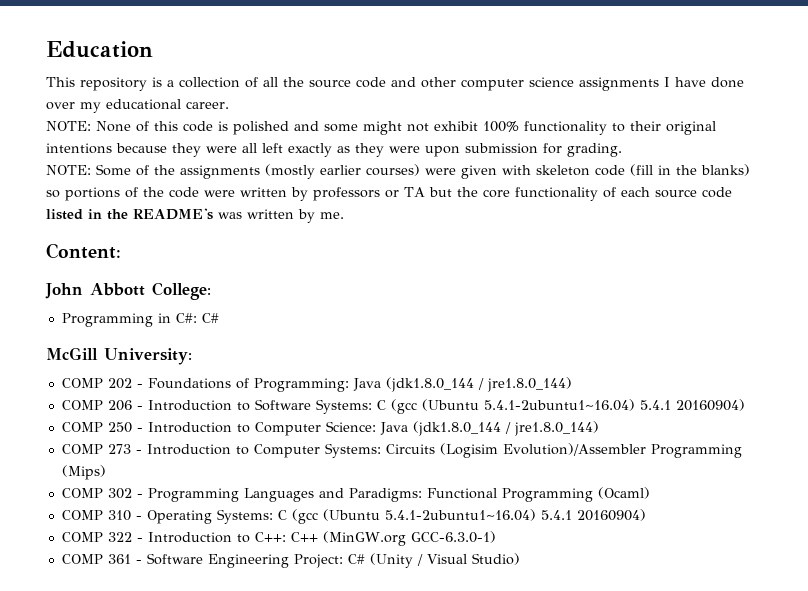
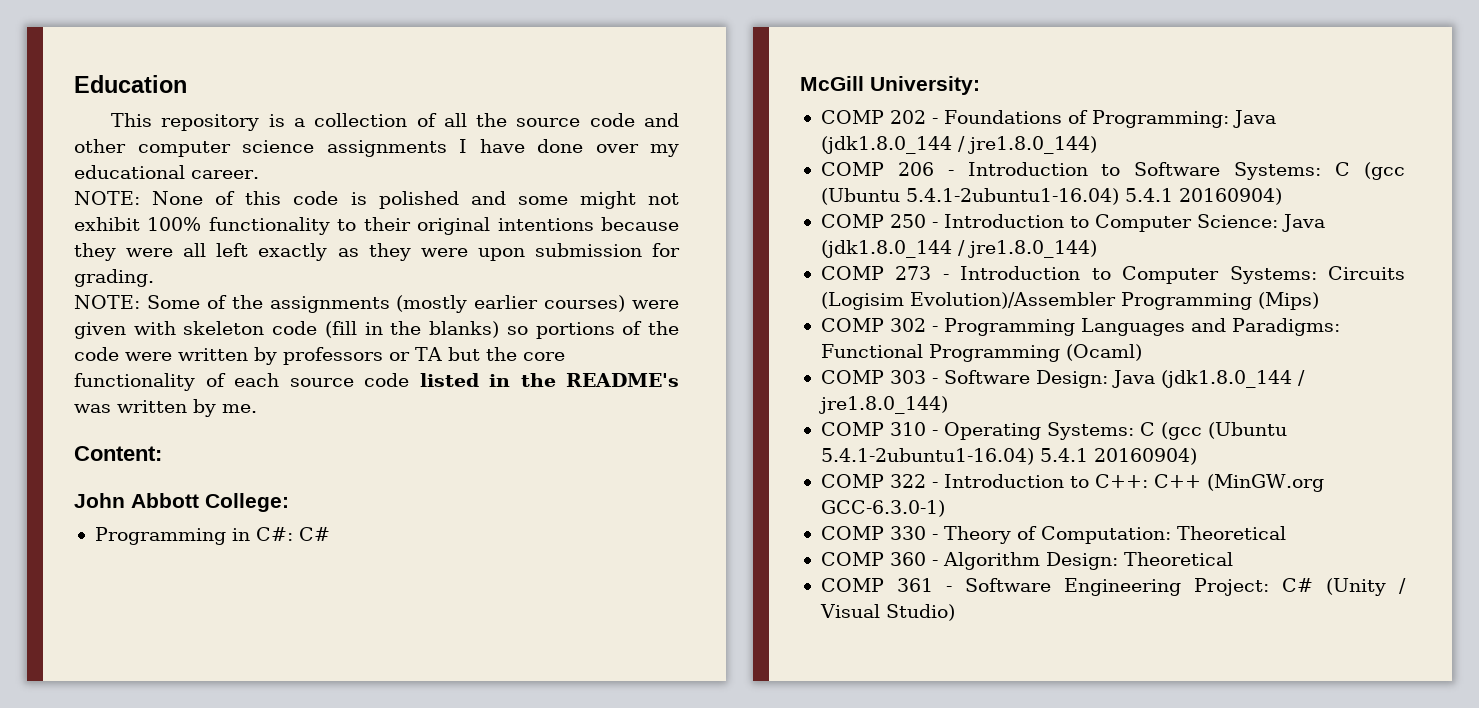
- COMP 206 - Introduction to Software Systems: C (gcc (Ubuntu 5.4.1-2ubuntu1~16.04) 5.4.1 20160904)
+ COMP 206 - Introduction to Software Systems: C (gcc (Ubuntu 5.4.1-2ubuntu1-16.04) 5.4.1 20160904)
+ COMP 303 - Software Design: Java (jdk1.8.0_144 / jre1.8.0_144)
- COMP 310 - Operating Systems: C (gcc (Ubuntu 5.4.1-2ubuntu1~16.04) 5.4.1 20160904)
+ COMP 310 - Operating Systems: C (gcc (Ubuntu 5.4.1-2ubuntu1-16.04) 5.4.1 20160904)
+ COMP 330 - Theory of Computation: Theoretical
+ COMP 360 - Algorithm Design: Theoretical

